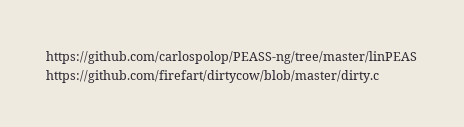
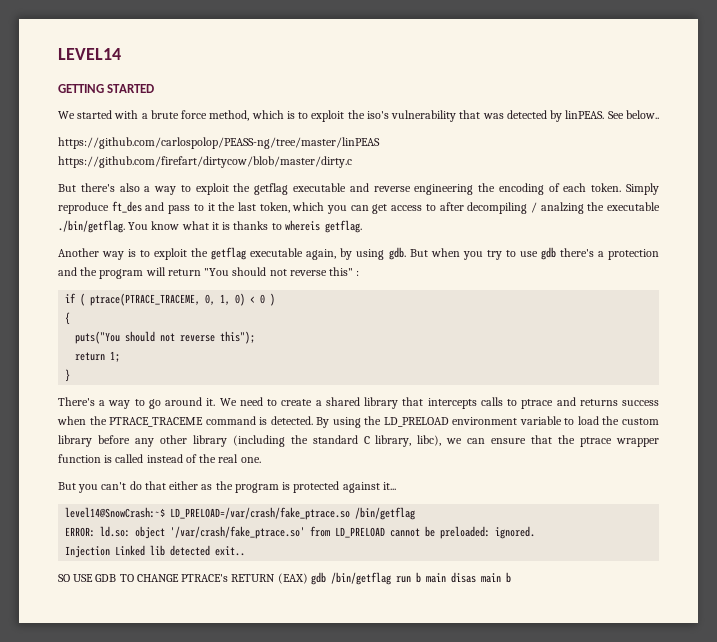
+ LEVEL14
+ GETTING STARTED
+ We started with a brute force method, which is to exploit the iso's vulnerability that was detected by linPEAS. See below..
  https://github.com/carlospolop/PEASS-ng/tree/master/linPEAS https://github.com/firefart/dirtycow/blob/master/dirty.c
+ But there's also a way to exploit the getflag executable and reverse engineering the encoding of each token. Simply reproduce ft_des and pass to it the last token, which you can get access to after decompiling / analzing the executable ./bin/getflag. You know what it is thanks to whereis getflag.
+ Another way is to exploit the getflag executable again, by using gdb. But when you try to use gdb there's a protection and the program will return "You should not reverse this" :
+ if ( ptrace(PTRACE_TRACEME, 0, 1, 0) < 0 )
+ {
+ puts("You should not reverse this");
+ return 1;
+ }
+ There's a way to go around it. We need to create a shared library that intercepts calls to ptrace and returns success when the PTRACE_TRACEME command is detected. By using the LD_PRELOAD environment variable to load the custom library before any other library (including the standard C library, libc), we can ensure that the ptrace wrapper function is called instead of the real one.
+ But you can't do that either as the program is protected against it...
+ level14@SnowCrash:~$ LD_PRELOAD=/var/crash/fake_ptrace.so /bin/getflag
+ ERROR: ld.so: object '/var/crash/fake_ptrace.so' from LD_PRELOAD cannot be preloaded: ignored.
+ Injection Linked lib detected exit..
+ SO USE GDB TO CHANGE PTRACE's RETURN (EAX) gdb /bin/getflag run b main disas main b

